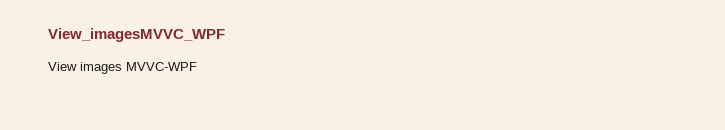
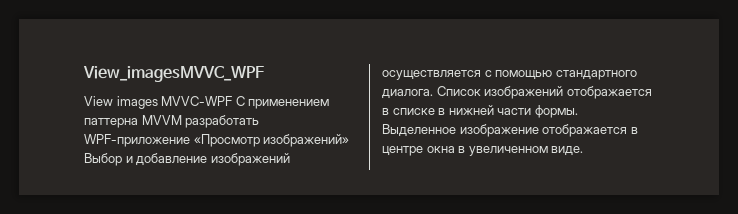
- View images MVVC-WPF
+ View images MVVC-WPF С применением паттерна MVVM разработать WPF-приложение «Просмотр изображений» Выбор и добавление изображений осуществляется с помощью стандартного диалога. Список изображений отображается в списке в нижней части формы. Выделенное изображение отображается в центре окна в увеличенном виде.

